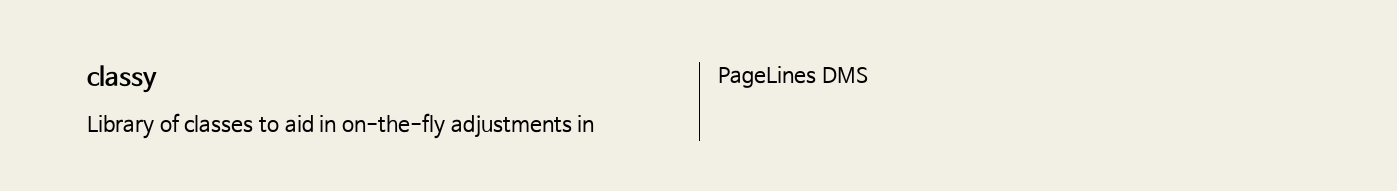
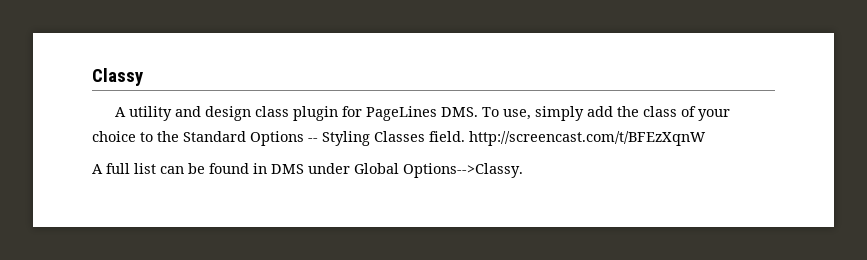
- classy
- Library of classes to aid in on-the-fly adjustments in PageLines DMS
+ Classy
+ A utility and design class plugin for PageLines DMS. To use, simply add the class of your choice to the Standard Options -- Styling Classes field. http://screencast.com/t/BFEzXqnW
+ A full list can be found in DMS under Global Options-->Classy.

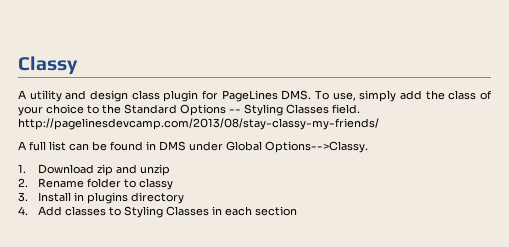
- A utility and design class plugin for PageLines DMS. To use, simply add the class of your choice to the Standard Options -- Styling Classes field. http://screencast.com/t/BFEzXqnW
+ A utility and design class plugin for PageLines DMS. To use, simply add the class of your choice to the Standard Options -- Styling Classes field. http://pagelinesdevcamp.com/2013/08/stay-classy-my-friends/
+ 1. Download zip and unzip
+ 2. Rename folder to classy
+ 3. Install in plugins directory
+ 4. Add classes to Styling Classes in each section

